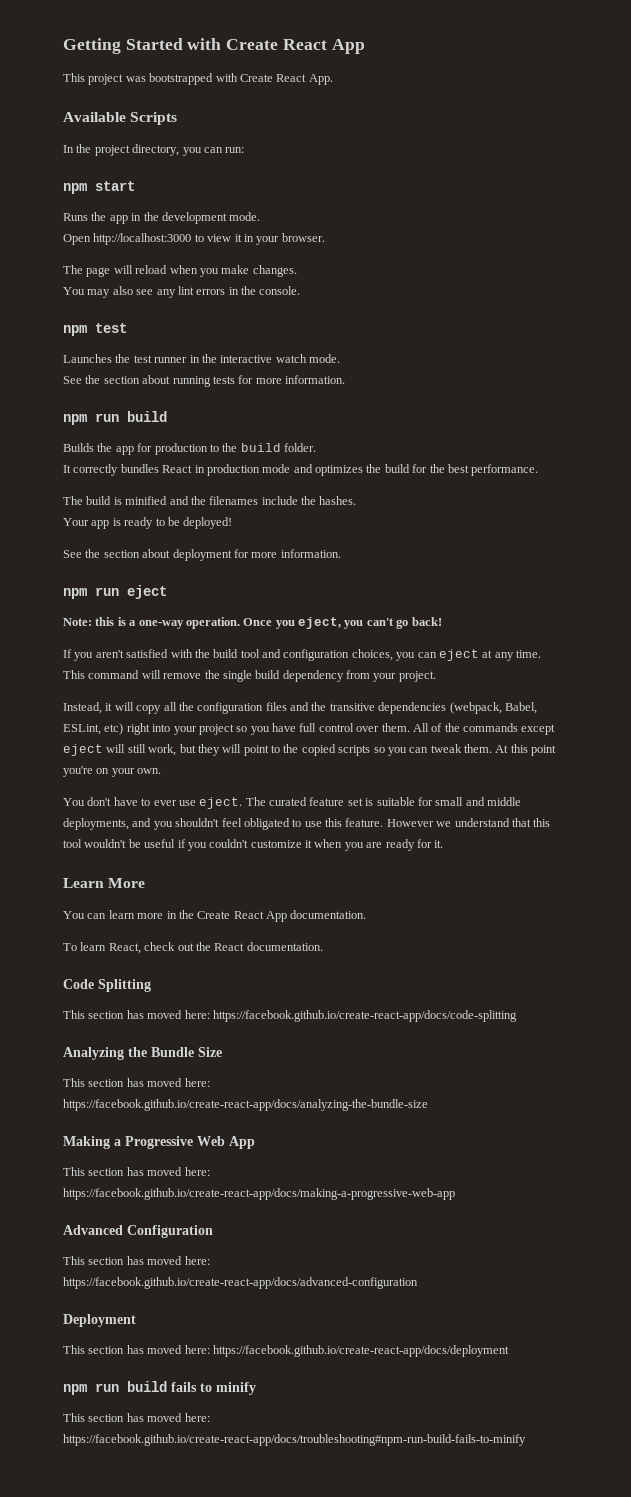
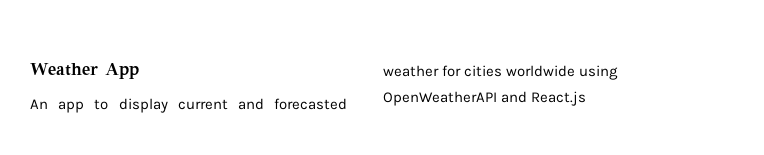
- Getting Started with Create React App
- This project was bootstrapped with Create React App.
- Available Scripts
- In the project directory, you can run:
- npm start
- Runs the app in the development mode.
- Open http://localhost:3000 to view it in your browser.
- The page will reload when you make changes.
- You may also see any lint errors in the console.
- npm test
- Launches the test runner in the interactive watch mode.
- See the section about running tests for more information.
- npm run build
- Builds the app for production to the build folder.
- It correctly bundles React in production mode and optimizes the build for the best performance.
- The build is minified and the filenames include the hashes.
- Your app is ready to be deployed!
- See the section about deployment for more information.
- npm run eject
- Note: this is a one-way operation. Once you eject, you can't go back!
- If you aren't satisfied with the build tool and configuration choices, you can eject at any time. This command will remove the single build dependency from your project.
- Instead, it will copy all the configuration files and the transitive dependencies (webpack, Babel, ESLint, etc) right into your project so you have full control over them. All of the commands except eject will still work, but they will point to the copied scripts so you can tweak them. At this point you're on your own.
- You don't have to ever use eject. The curated feature set is suitable for small and middle deployments, and you shouldn't feel obligated to use this feature. However we understand that this tool wouldn't be useful if you couldn't customize it when you are ready for it.
- Learn More
- You can learn more in the Create React App documentation.
- To learn React, check out the React documentation.
- Code Splitting
- This section has moved here: https://facebook.github.io/create-react-app/docs/code-splitting
- Analyzing the Bundle Size
- This section has moved here: https://facebook.github.io/create-react-app/docs/analyzing-the-bundle-size
- Making a Progressive Web App
- This section has moved here: https://facebook.github.io/create-react-app/docs/making-a-progressive-web-app
- Advanced Configuration
- This section has moved here: https://facebook.github.io/create-react-app/docs/advanced-configuration
- Deployment
- This section has moved here: https://facebook.github.io/create-react-app/docs/deployment
- npm run build fails to minify
- This section has moved here: https://facebook.github.io/create-react-app/docs/troubleshooting#npm-run-build-fails-to-minify
+ Weather App
+ An app to display current and forecasted weather for cities worldwide using OpenWeatherAPI and React.js

